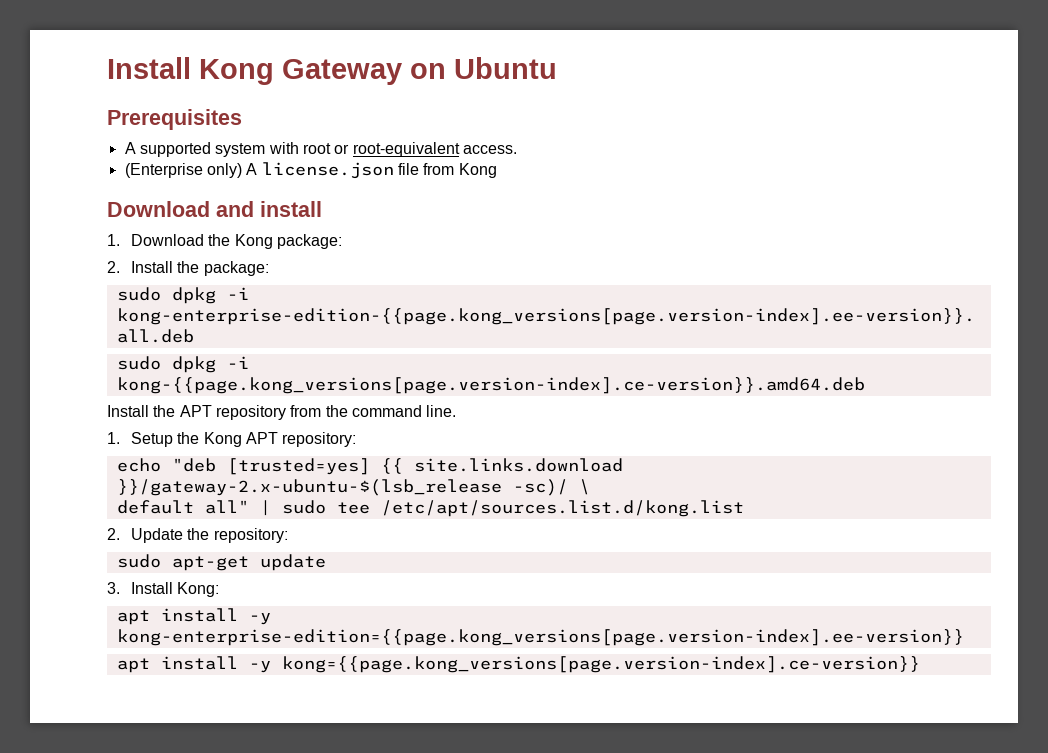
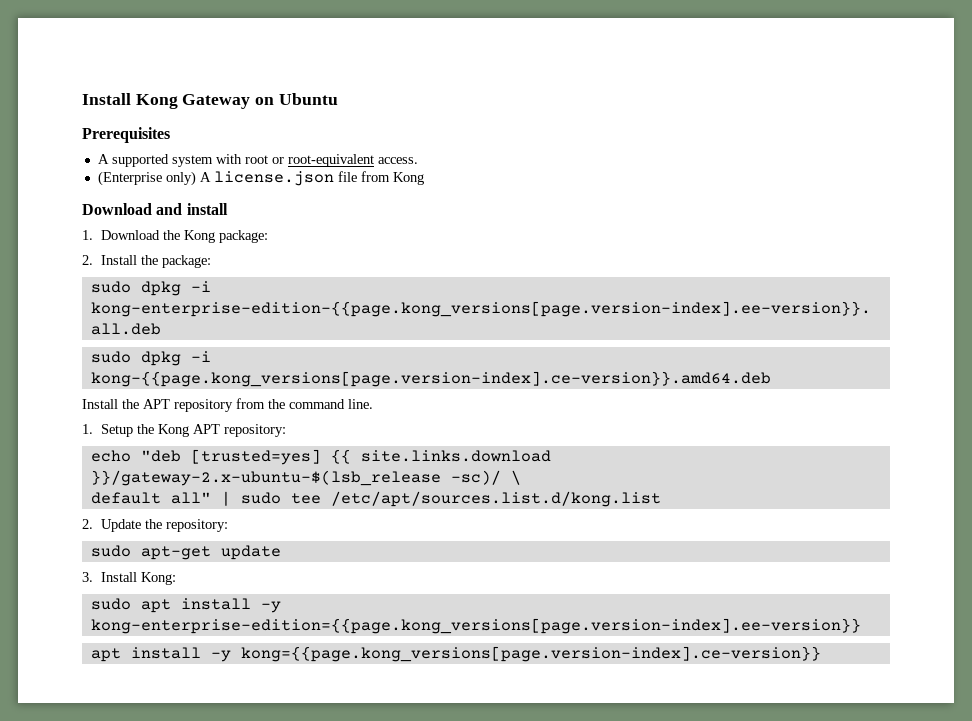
- apt install -y kong-enterprise-edition={{page.kong_versions[page.version-index].ee-version}}
+ sudo apt install -y kong-enterprise-edition={{page.kong_versions[page.version-index].ee-version}}

